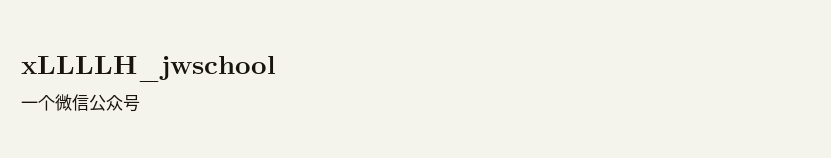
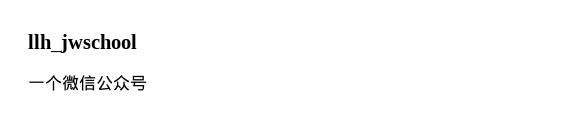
- xLLLLH_jwschool
+ llh_jwschool

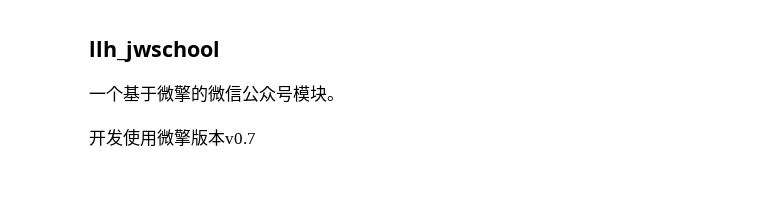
- 一个微信公众号
+ 一个基于微擎的微信公众号模块。
+ 开发使用微擎版本v0.7

